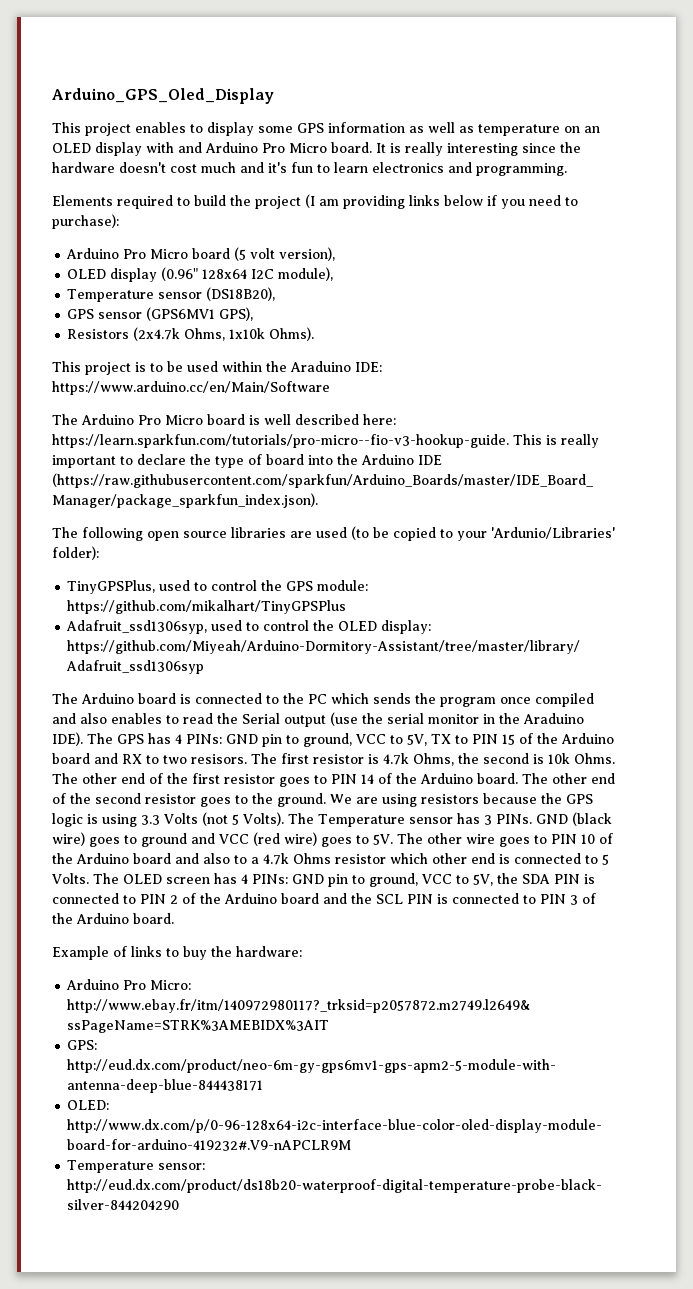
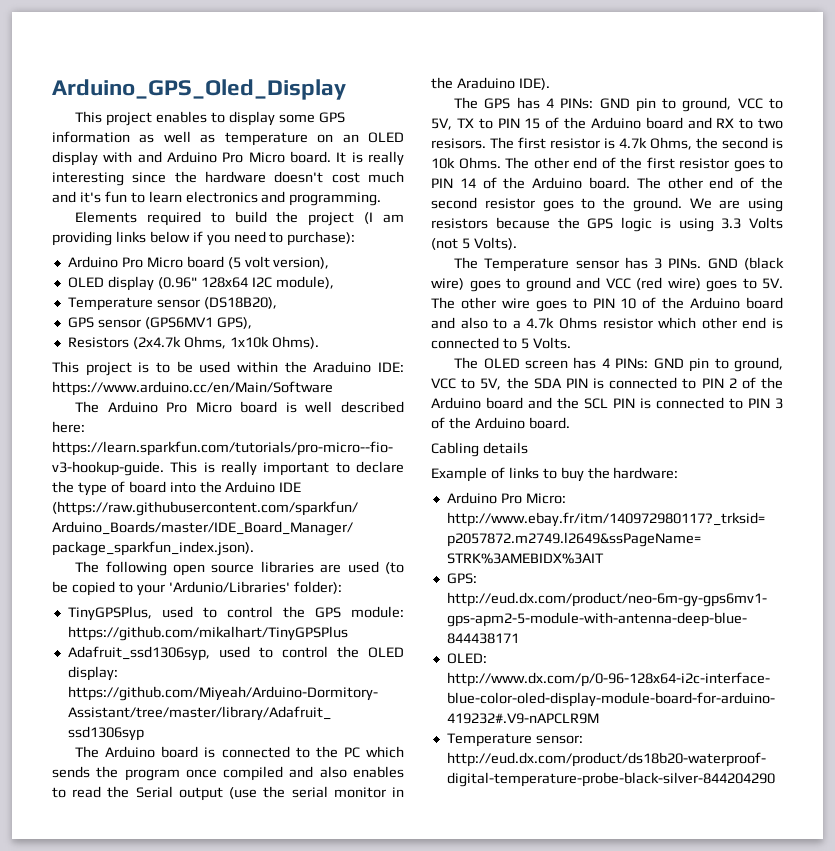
- The Arduino board is connected to the PC which sends the program once compiled and also enables to read the Serial output (use the serial monitor in the Araduino IDE). The GPS has 4 PINs: GND pin to ground, VCC to 5V, TX to PIN 15 of the Arduino board and RX to two resisors.
+ The Arduino board is connected to the PC which sends the program once compiled and also enables to read the Serial output (use the serial monitor in the Araduino IDE).
+ The GPS has 4 PINs: GND pin to ground, VCC to 5V, TX to PIN 15 of the Arduino board and RX to two resisors.
- We are using resistors because the GPS logic is using 3.3 Volts (not 5 Volts). The Temperature sensor has 3 PINs.
+ We are using resistors because the GPS logic is using 3.3 Volts (not 5 Volts).
+ The Temperature sensor has 3 PINs.
- The other wire goes to PIN 10 of the Arduino board and also to a 4.7k Ohms resistor which other end is connected to 5 Volts. The OLED screen has 4 PINs:
+ The other wire goes to PIN 10 of the Arduino board and also to a 4.7k Ohms resistor which other end is connected to 5 Volts.
+ The OLED screen has 4 PINs:
+ Cabling details

